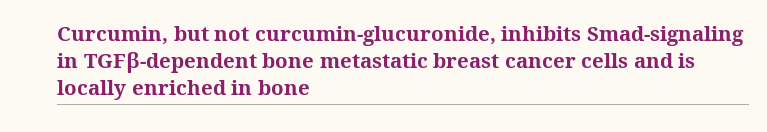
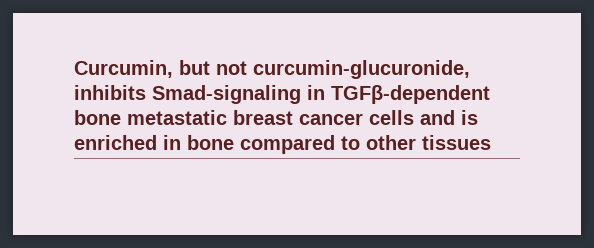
- Curcumin, but not curcumin-glucuronide, inhibits Smad-signaling in TGFβ-dependent bone metastatic breast cancer cells and is locally enriched in bone
+ Curcumin, but not curcumin-glucuronide, inhibits Smad-signaling in TGFβ-dependent bone metastatic breast cancer cells and is enriched in bone compared to other tissues

